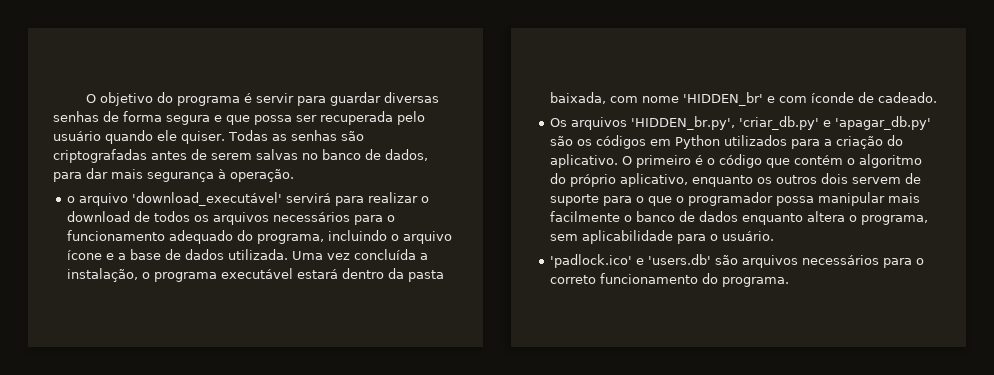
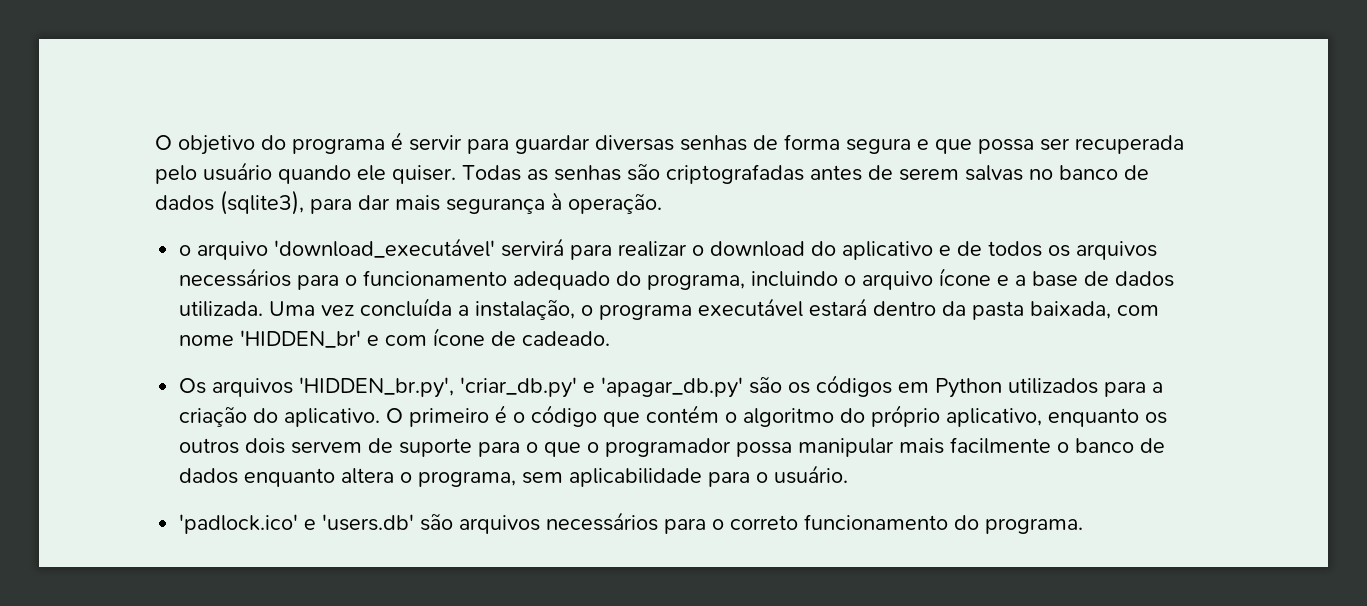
- Todas as senhas são criptografadas antes de serem salvas no banco de dados, para dar mais segurança à operação.
+ Todas as senhas são criptografadas antes de serem salvas no banco de dados (sqlite3), para dar mais segurança à operação.
- o arquivo 'download_executável' servirá para realizar o download de todos os arquivos necessários para o funcionamento adequado do programa, incluindo o arquivo ícone e a base de dados utilizada.
+ o arquivo 'download_executável' servirá para realizar o download do aplicativo e de todos os arquivos necessários para o funcionamento adequado do programa, incluindo o arquivo ícone e a base de dados utilizada.
- Uma vez concluída a instalação, o programa executável estará dentro da pasta baixada, com nome 'HIDDEN_br' e com íconde de cadeado.
+ Uma vez concluída a instalação, o programa executável estará dentro da pasta baixada, com nome 'HIDDEN_br' e com ícone de cadeado.

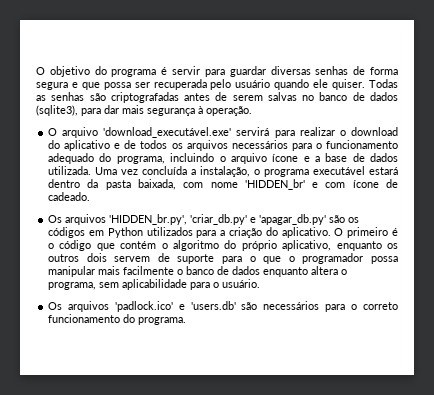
- o arquivo 'download_executável' servirá para realizar o download do aplicativo e de todos os arquivos necessários para o funcionamento adequado do programa, incluindo o arquivo ícone e a base de dados utilizada.
+ O arquivo 'download_executável.exe' servirá para realizar o download do aplicativo e de todos os arquivos necessários para o funcionamento adequado do programa, incluindo o arquivo ícone e a base de dados utilizada.
- 'padlock.ico' e 'users.db' são arquivos necessários para o correto funcionamento do programa.
+ Os arquivos 'padlock.ico' e 'users.db' são necessários para o correto funcionamento do programa.

